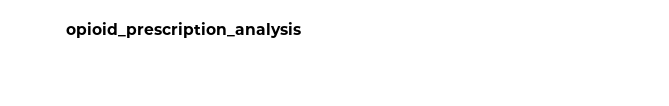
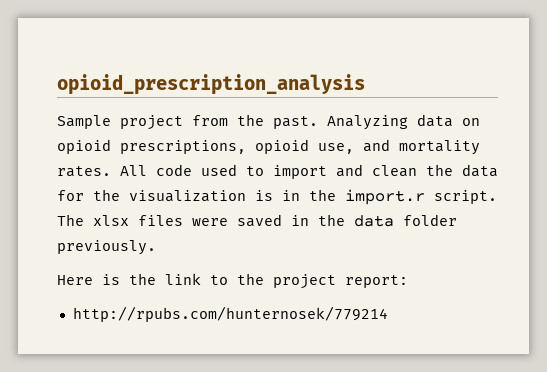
+ Sample project from the past. Analyzing data on opioid prescriptions, opioid use, and mortality rates. All code used to import and clean the data for the visualization is in the import.r script. The xlsx files were saved in the data folder previously.
+ Here is the link to the project report:
+ http://rpubs.com/hunternosek/779214

